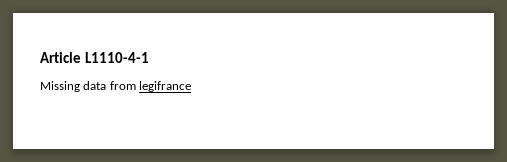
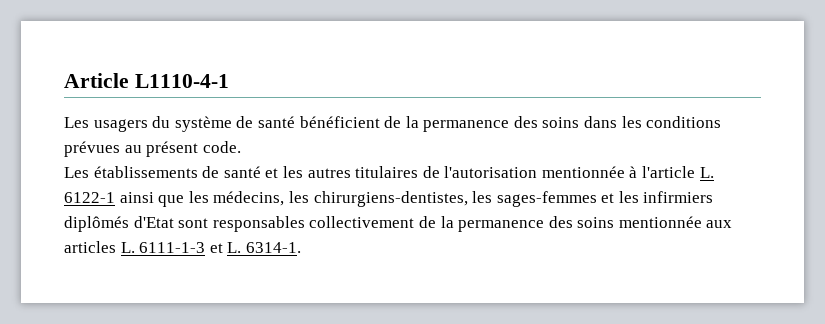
- Missing data from legifrance
+ Les usagers du système de santé bénéficient de la permanence des soins dans les conditions prévues au présent code.
+ Les établissements de santé et les autres titulaires de l'autorisation mentionnée à l'article L. 6122-1 ainsi que les médecins, les chirurgiens-dentistes, les sages-femmes et les infirmiers diplômés d'Etat sont responsables collectivement de la permanence des soins mentionnée aux articles L. 6111-1-3 et L. 6314-1.

